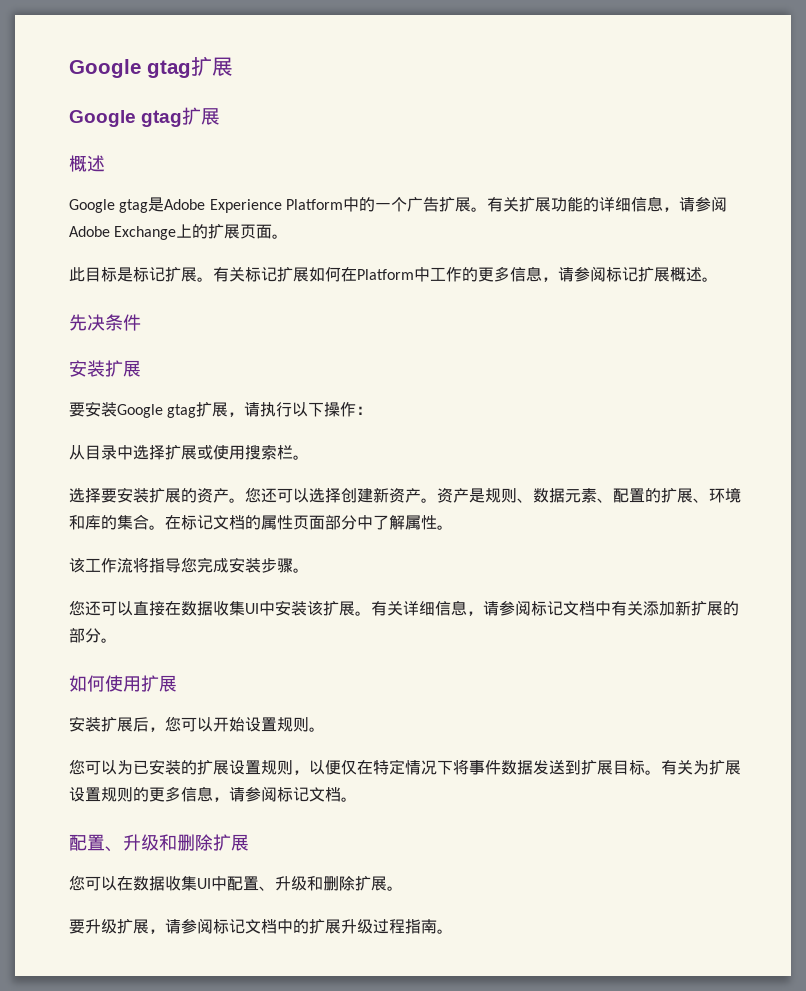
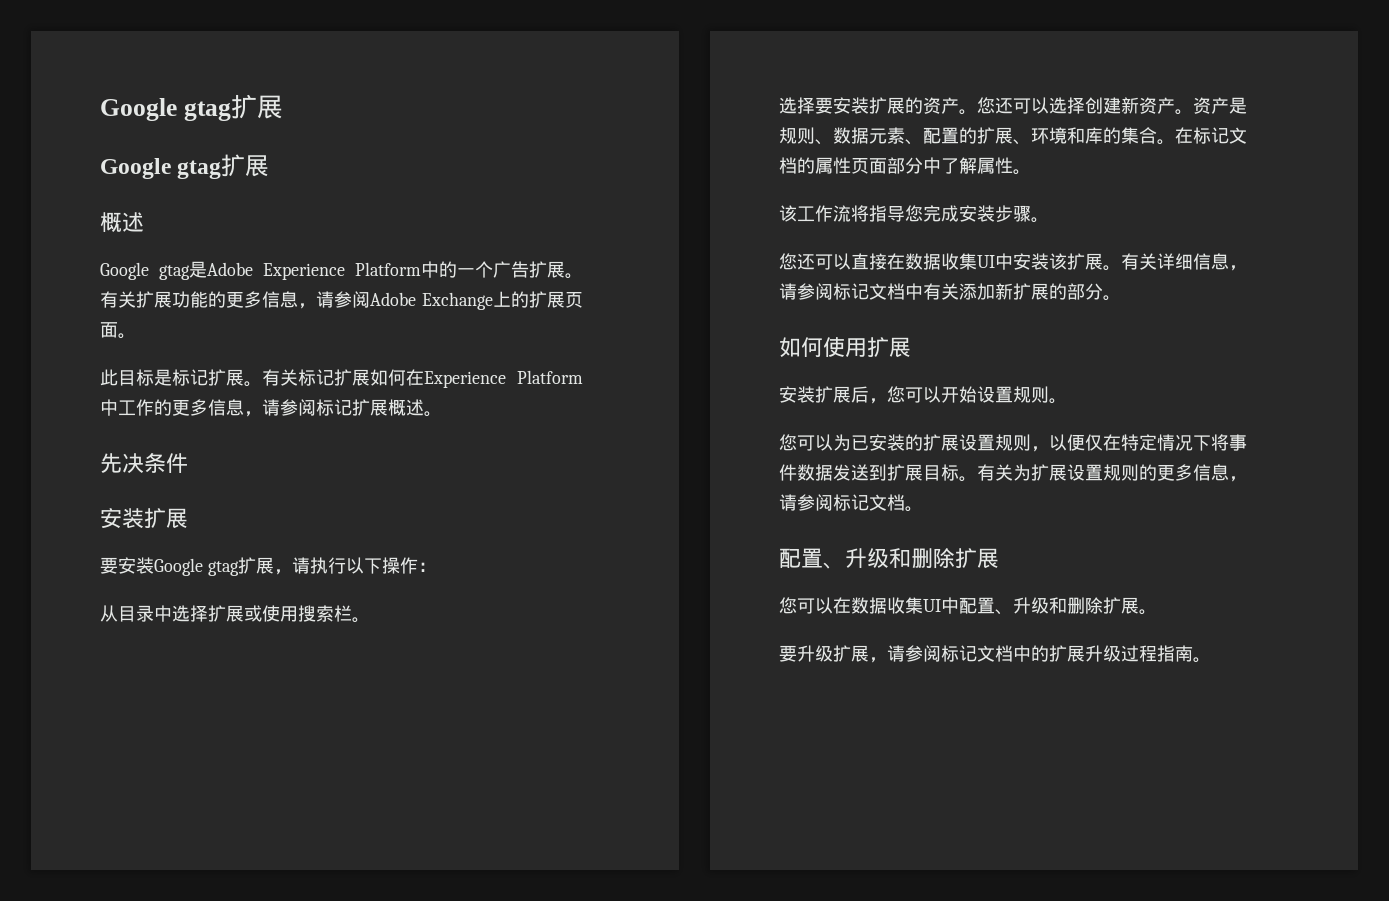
- 有关扩展功能的详细信息，请参阅Adobe Exchange上的扩展页面。
+ 有关扩展功能的更多信息，请参阅Adobe Exchange上的扩展页面。
- 有关标记扩展如何在Platform中工作的更多信息，请参阅标记扩展概述。
+ 有关标记扩展如何在Experience Platform中工作的更多信息，请参阅标记扩展概述。

